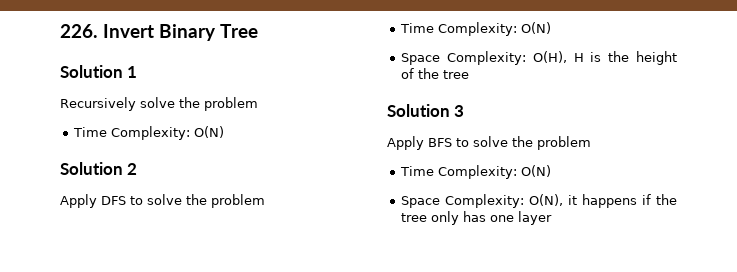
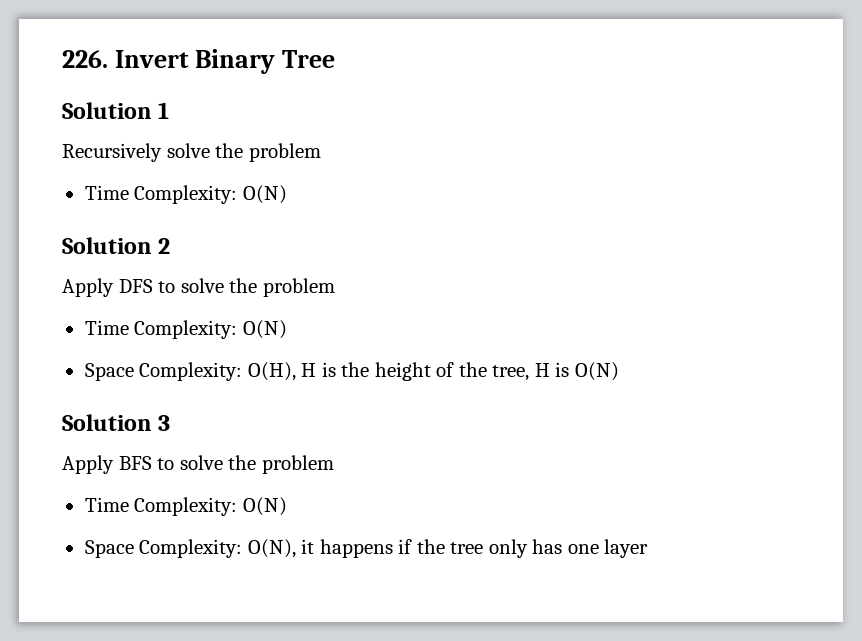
- Space Complexity: O(H), H is the height of the tree
+ Space Complexity: O(H), H is the height of the tree, H is O(N)

